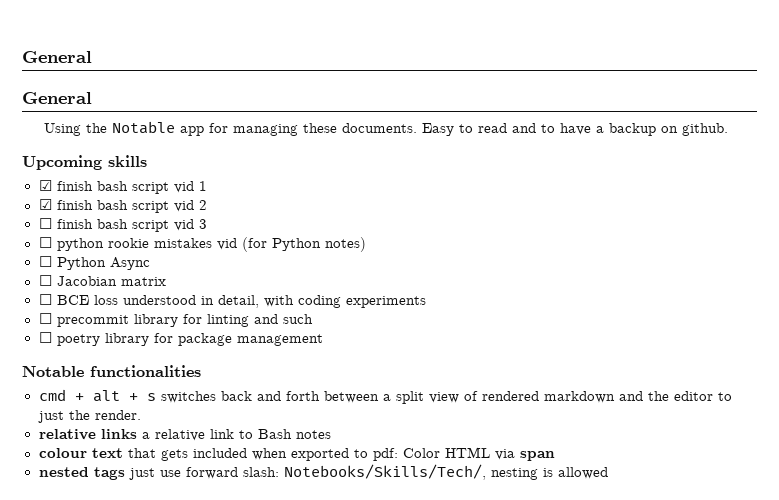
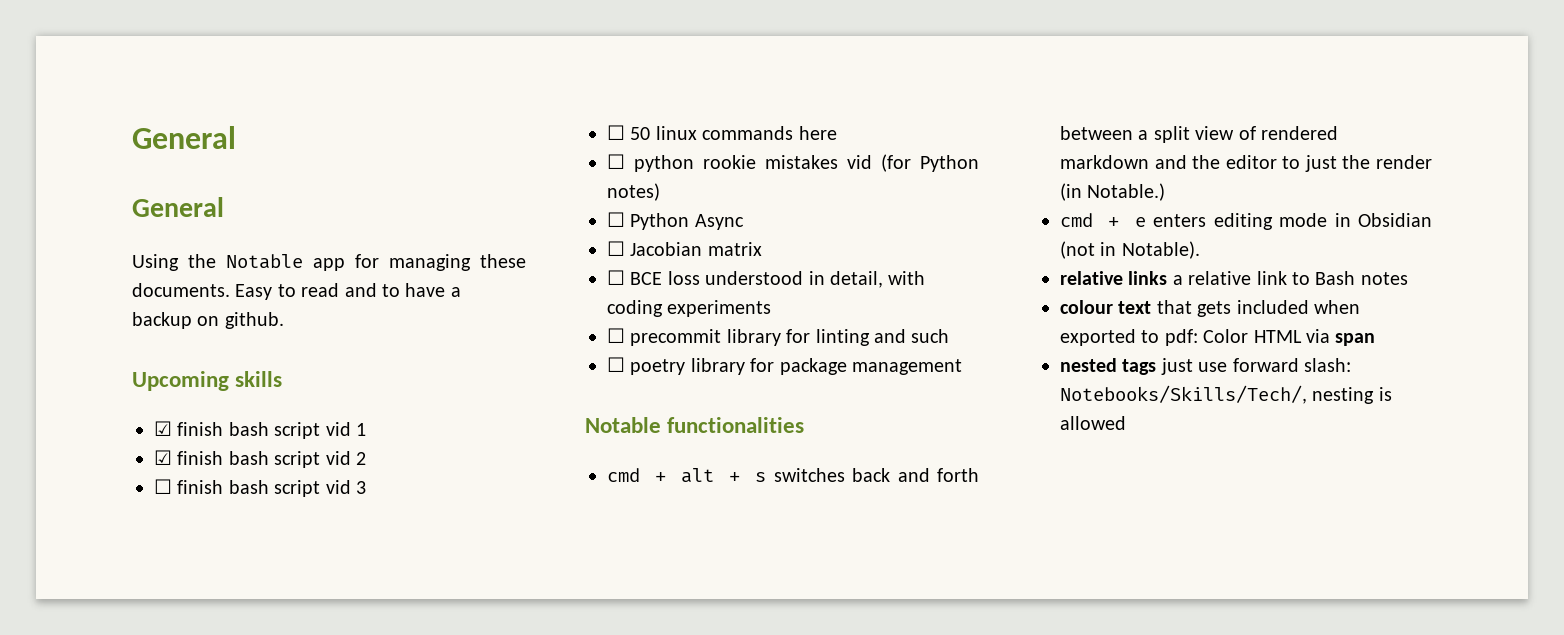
+ ☐ 50 linux commands here
- cmd + alt + s switches back and forth between a split view of rendered markdown and the editor to just the render.
+ cmd + alt + s switches back and forth between a split view of rendered markdown and the editor to just the render (in Notable.)
+ cmd + e enters editing mode in Obsidian (not in Notable).

